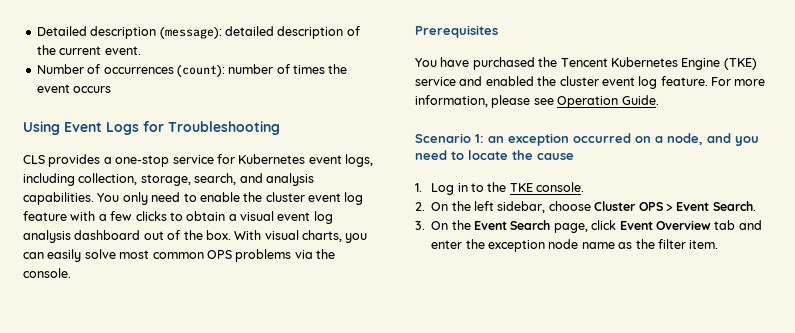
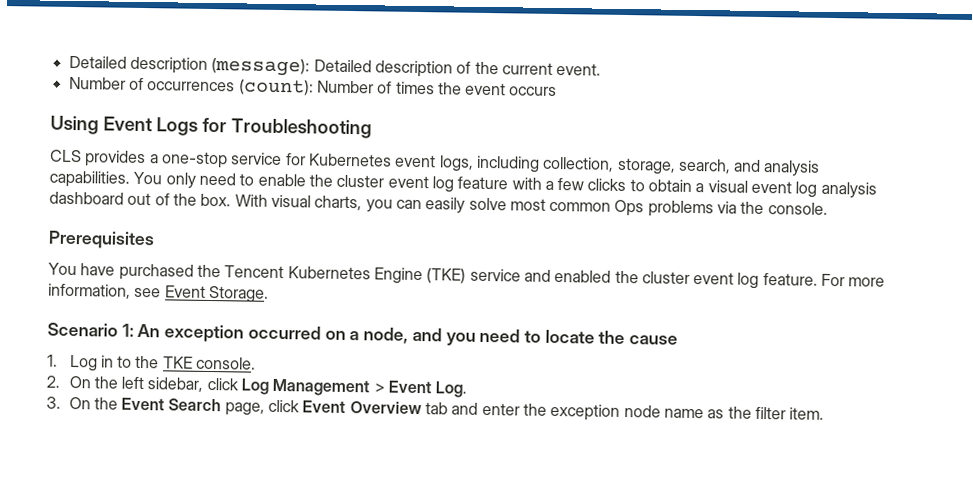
- Detailed description (message): detailed description of the current event.
+ Detailed description (message): Detailed description of the current event.
- Number of occurrences (count): number of times the event occurs
+ Number of occurrences (count): Number of times the event occurs
- With visual charts, you can easily solve most common OPS problems via the console.
+ With visual charts, you can easily solve most common Ops problems via the console.
- For more information, please see Operation Guide.
+ For more information, see Event Storage.
- Scenario 1: an exception occurred on a node, and you need to locate the cause
+ Scenario 1: An exception occurred on a node, and you need to locate the cause
- 2. On the left sidebar, choose Cluster OPS > Event Search.
+ 2. On the left sidebar, click Log Management > Event Log.

